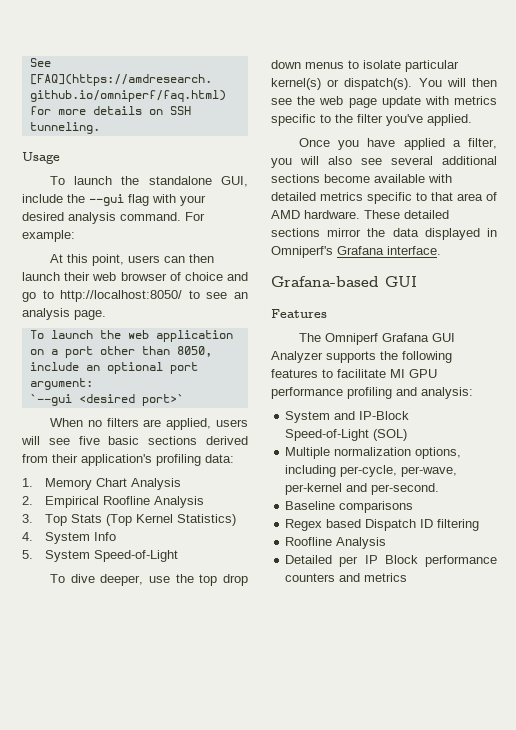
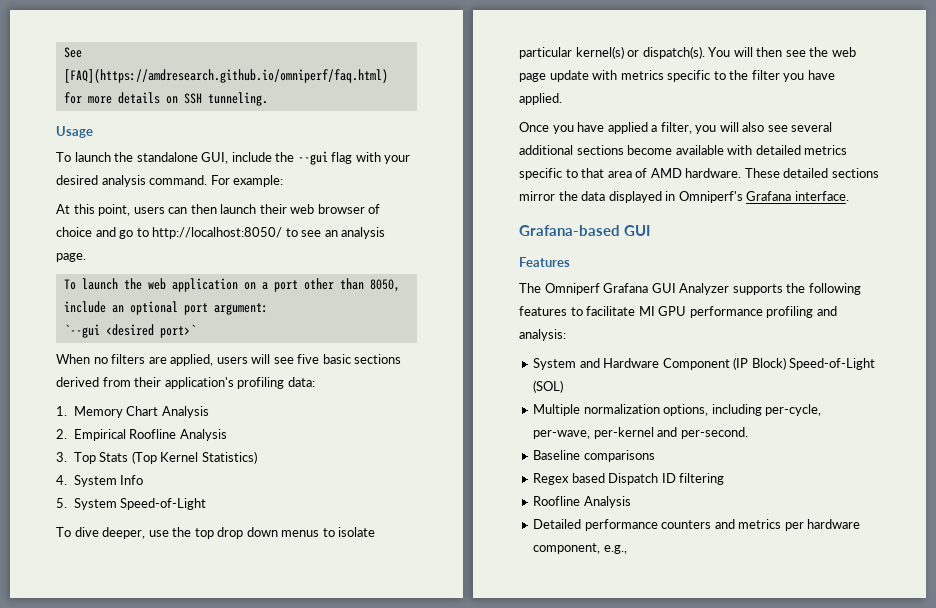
- You will then see the web page update with metrics specific to the filter you've applied.
+ You will then see the web page update with metrics specific to the filter you have applied.
- System and IP-Block Speed-of-Light (SOL)
+ System and Hardware Component (IP Block) Speed-of-Light (SOL)
- Detailed per IP Block performance counters and metrics
+ Detailed performance counters and metrics per hardware component, e.g.,

